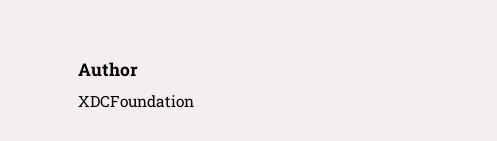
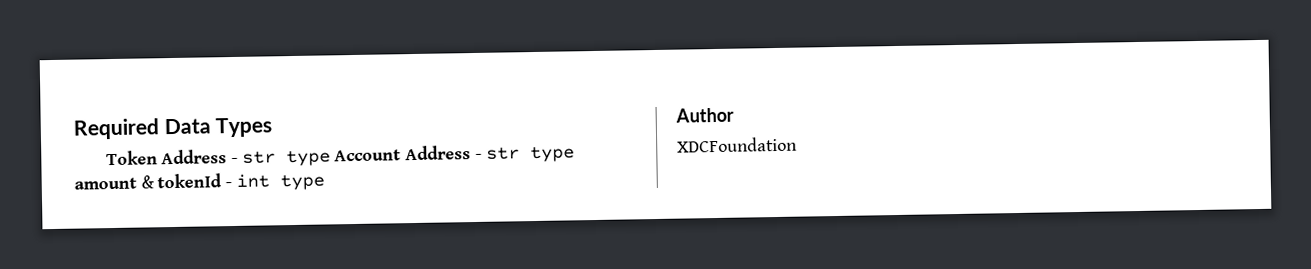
+ Required Data Types
+ Token Address - str type Account Address - str type amount & tokenId - int type

